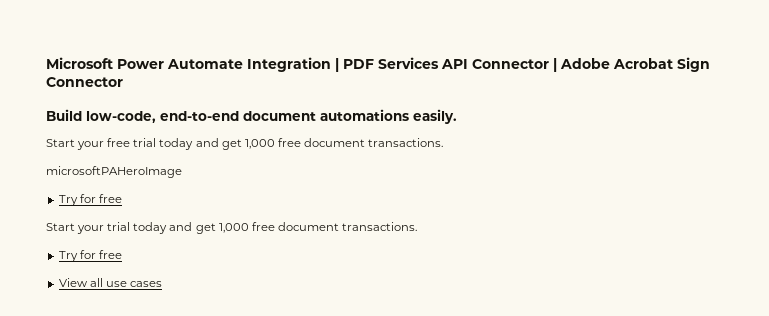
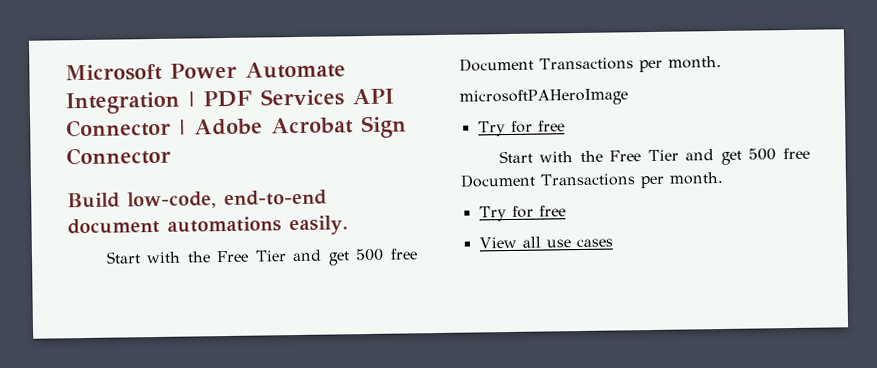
  Build low-code, end-to-end document automations easily.
- Start your free trial today and get 1,000 free document transactions.
+ Start with the Free Tier and get 500 free Document Transactions per month.
  microsoftPAHeroImage
  Try for free
- Start your trial today and get 1,000 free document transactions.
+ Start with the Free Tier and get 500 free Document Transactions per month.

